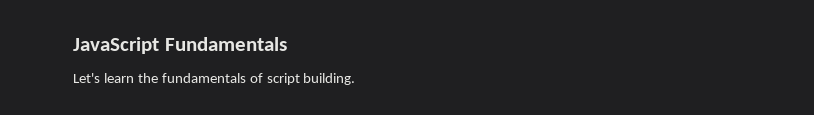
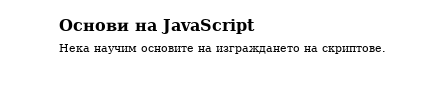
- JavaScript Fundamentals
- Let's learn the fundamentals of script building.
+ Основи на JavaScript
+ Нека научим основите на изграждането на скриптове.

